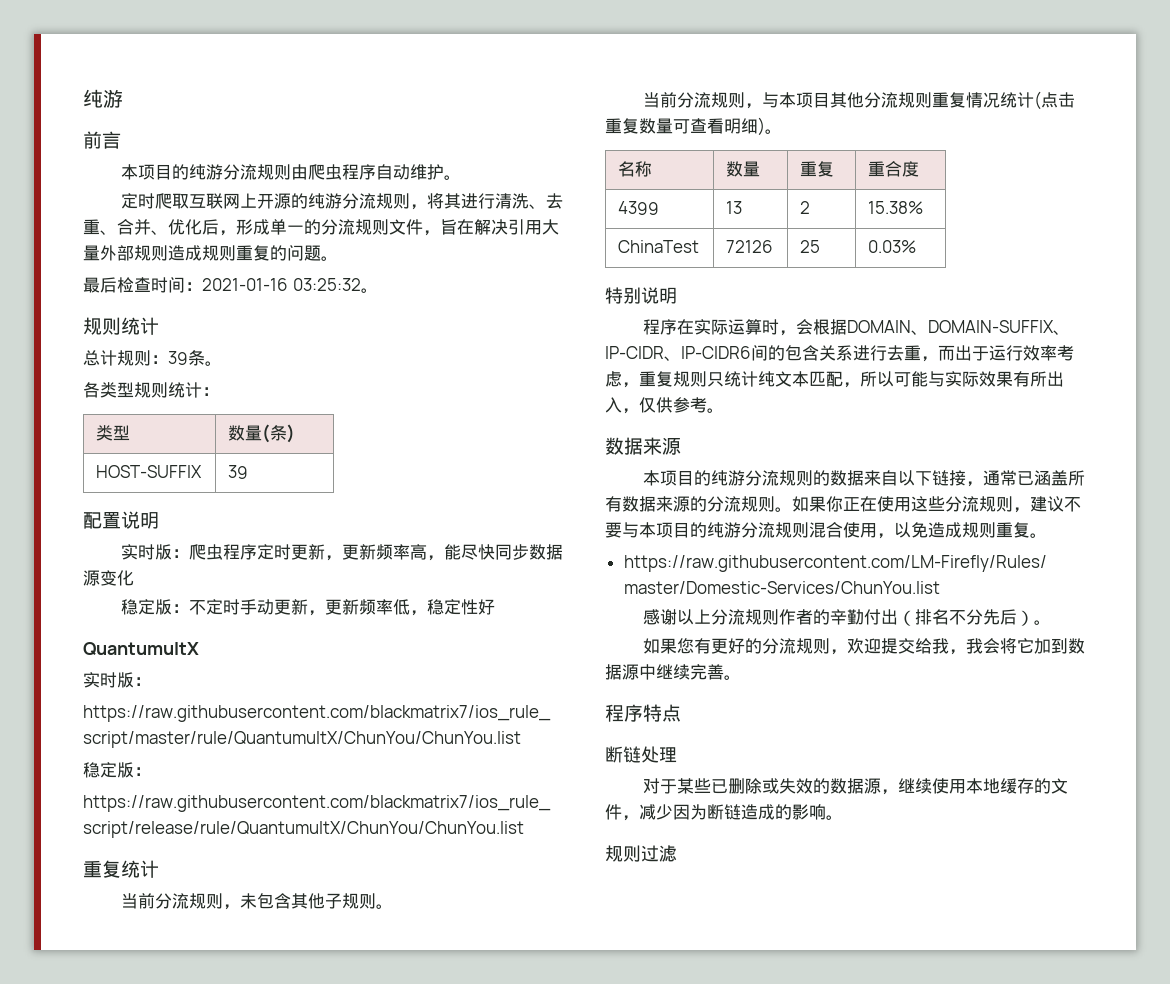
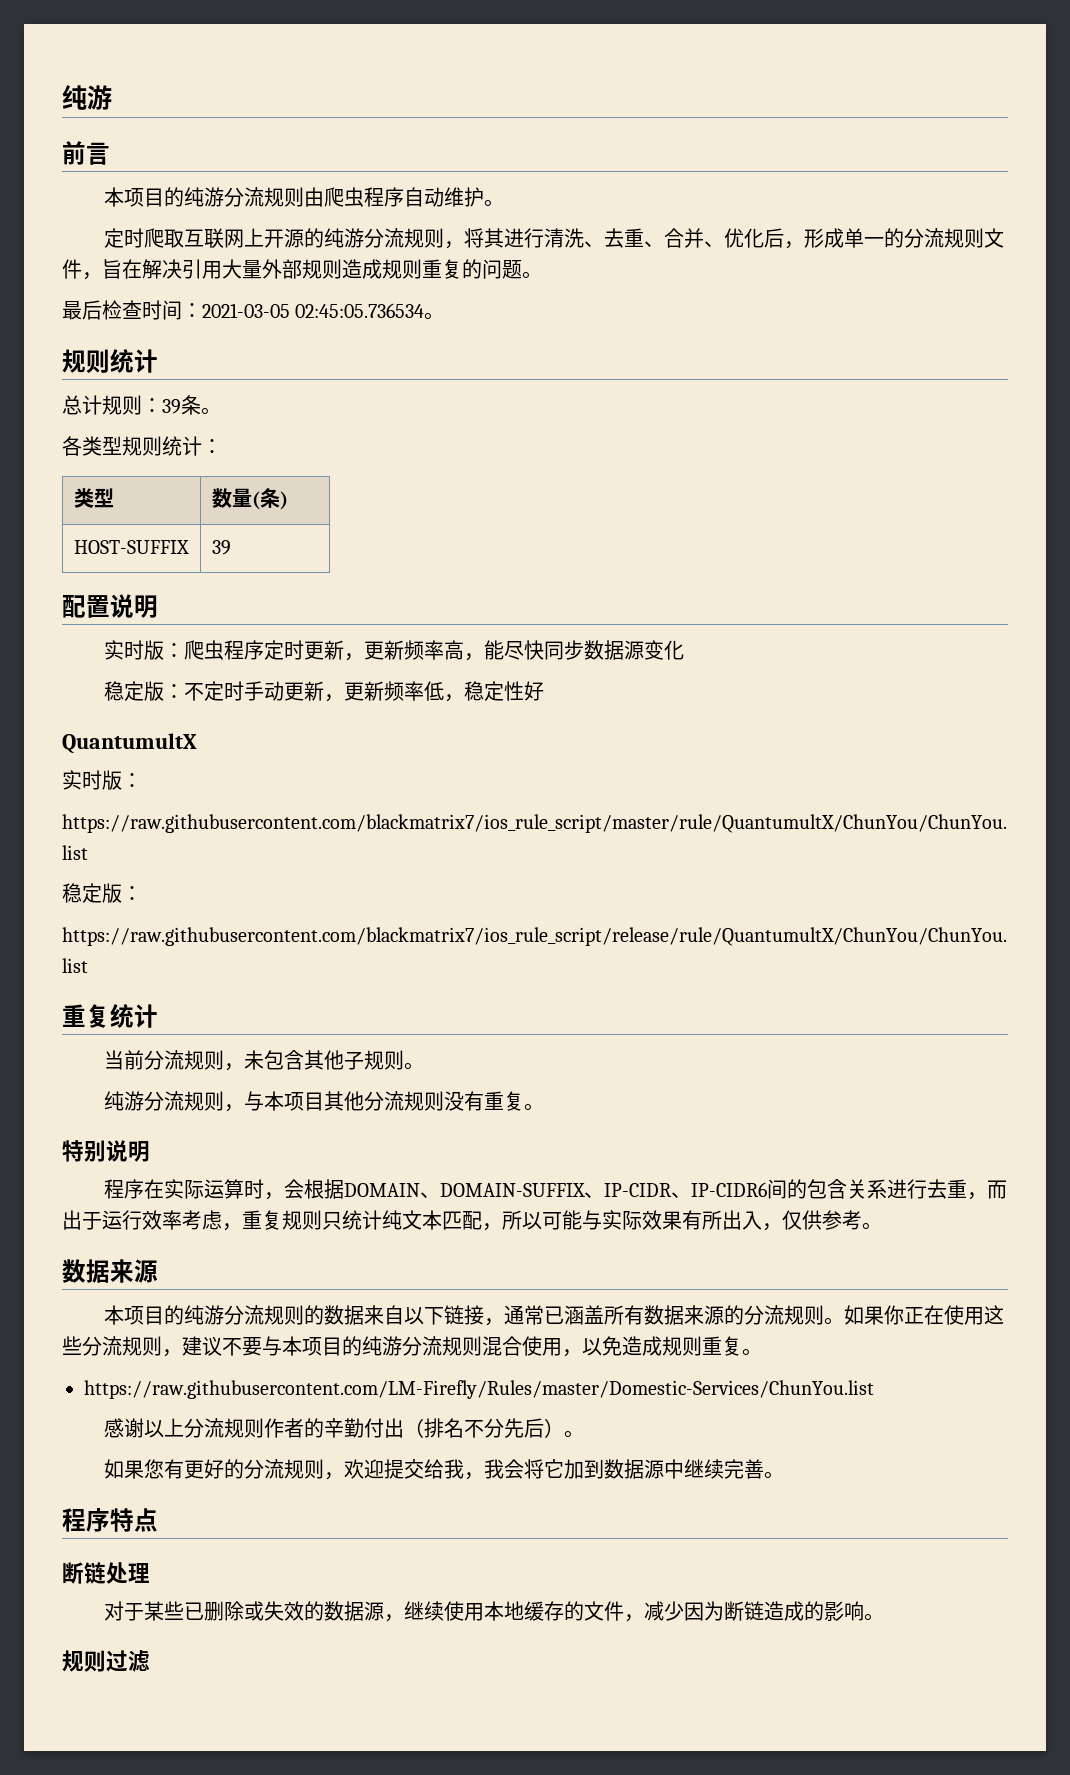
- 最后检查时间：2021-01-16 03:25:32。
+ 最后检查时间：2021-03-05 02:45:05.736534。
- 当前分流规则，与本项目其他分流规则重复情况统计(点击重复数量可查看明细)。
- 名称 | 数量 | 重复 | 重合度
- 4399 | 13 | 2 | 15.38%
- ChinaTest | 72126 | 25 | 0.03%
+ 纯游分流规则，与本项目其他分流规则没有重复。

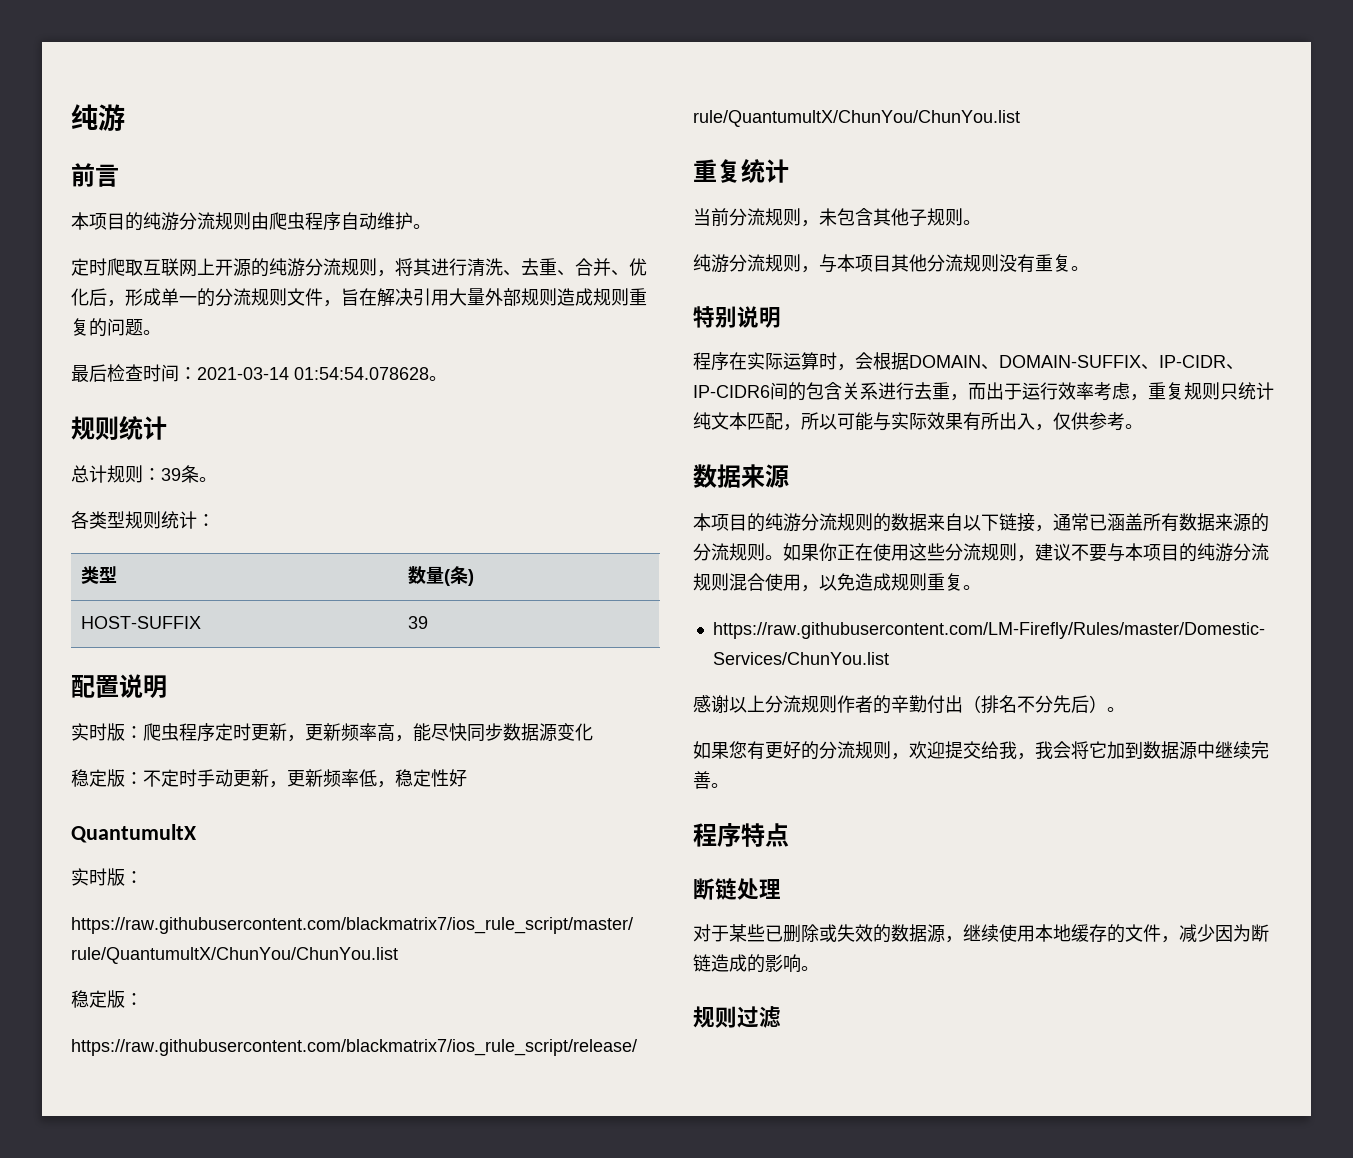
- 最后检查时间：2021-03-05 02:45:05.736534。
+ 最后检查时间：2021-03-14 01:54:54.078628。

